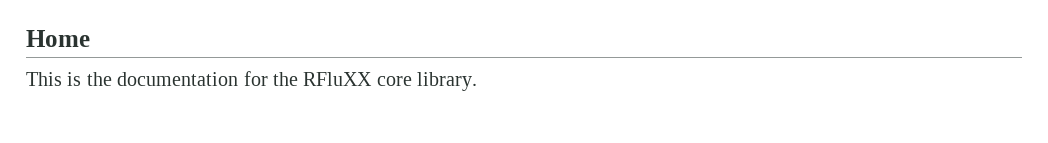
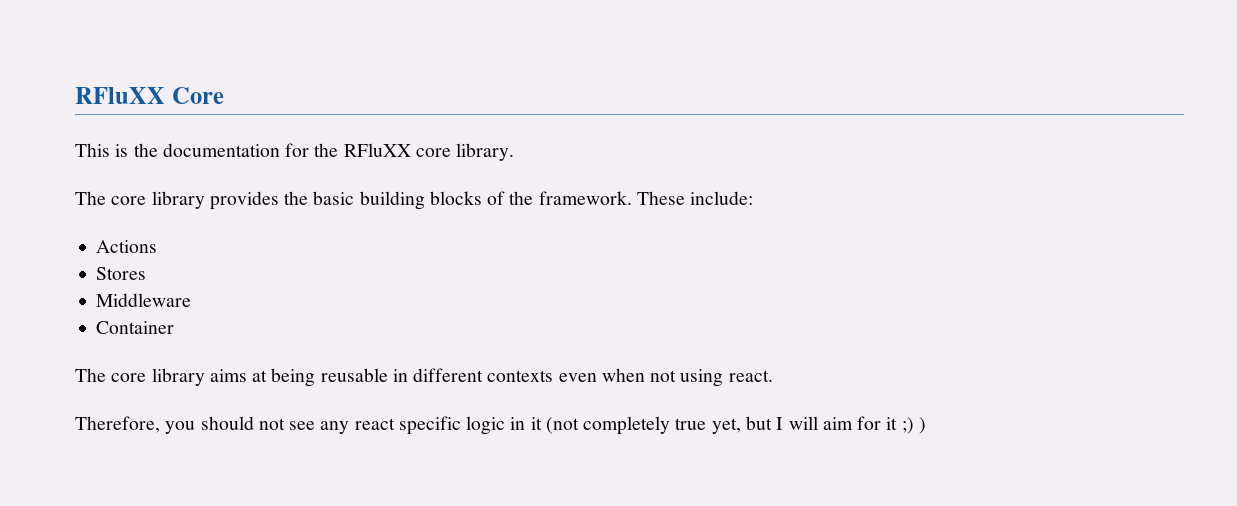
- Home
+ RFluXX Core
+ The core library provides the basic building blocks of the framework. These include:
+ Actions
+ Stores
+ Middleware
+ Container
+ The core library aims at being reusable in different contexts even when not using react.
+ Therefore, you should not see any react specific logic in it (not completely true yet, but I will aim for it ;) )

